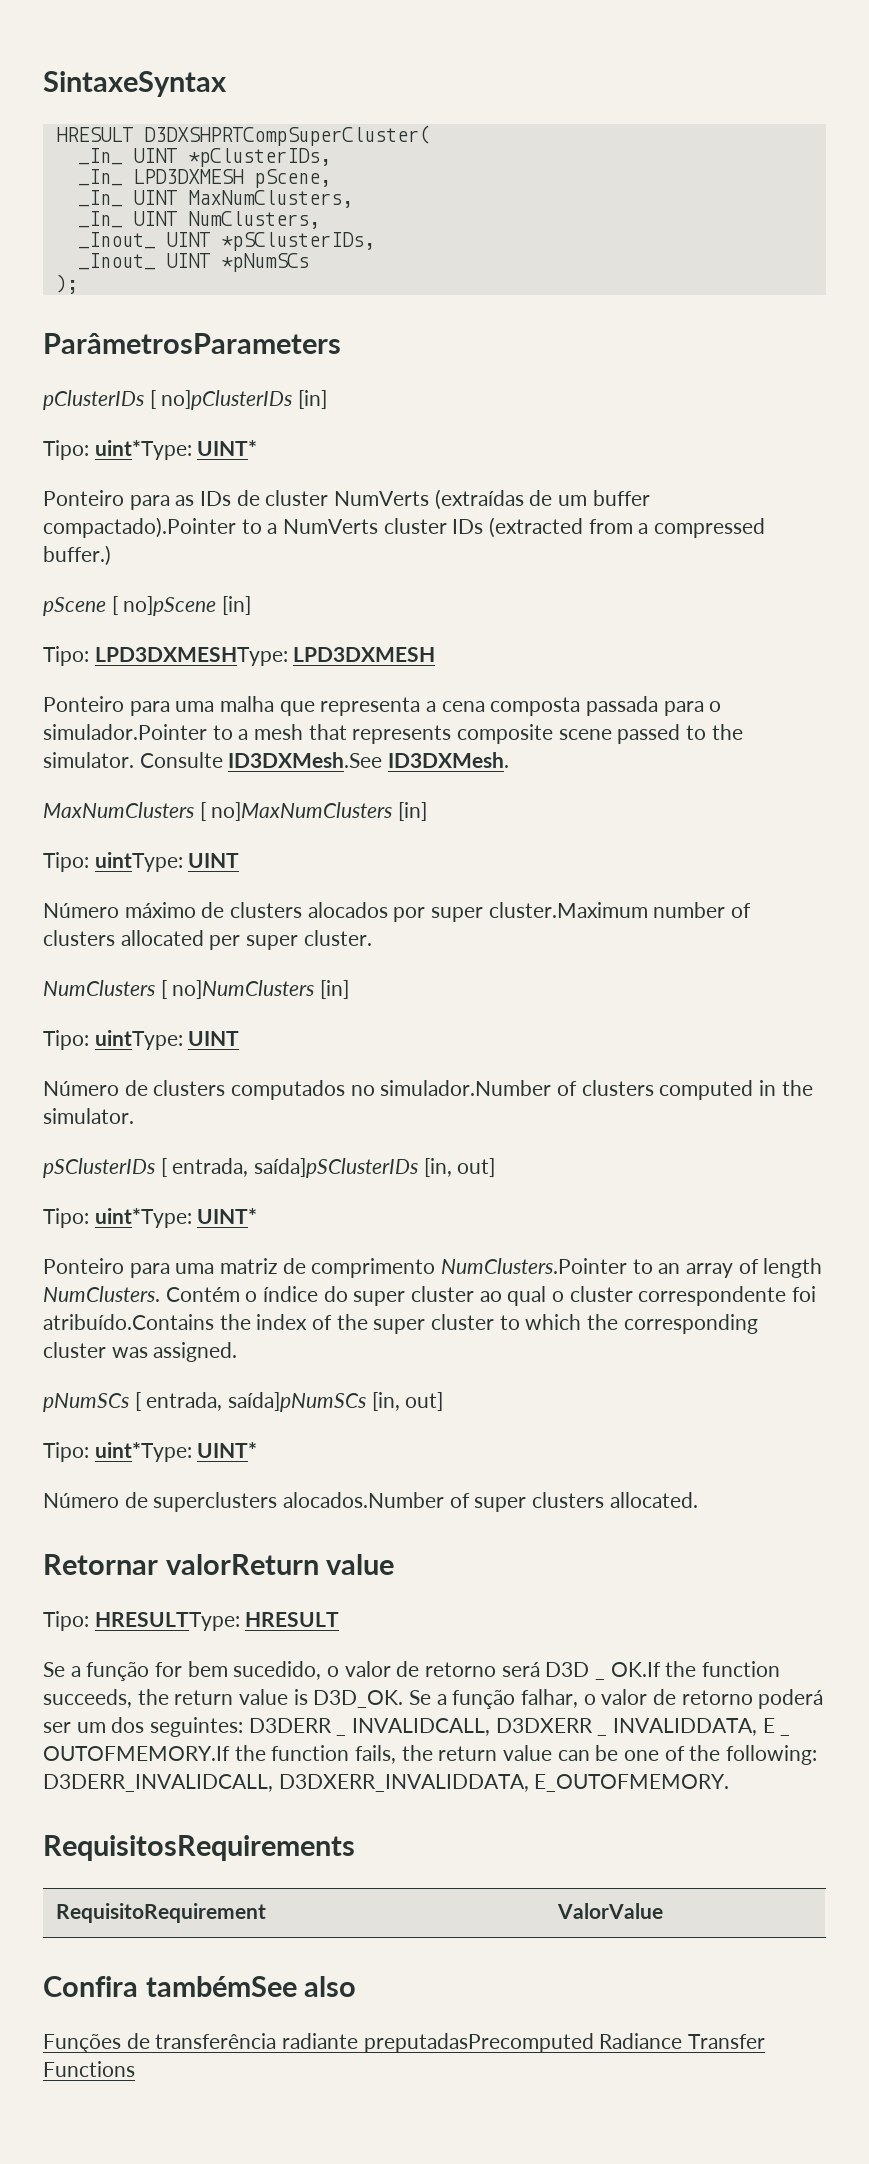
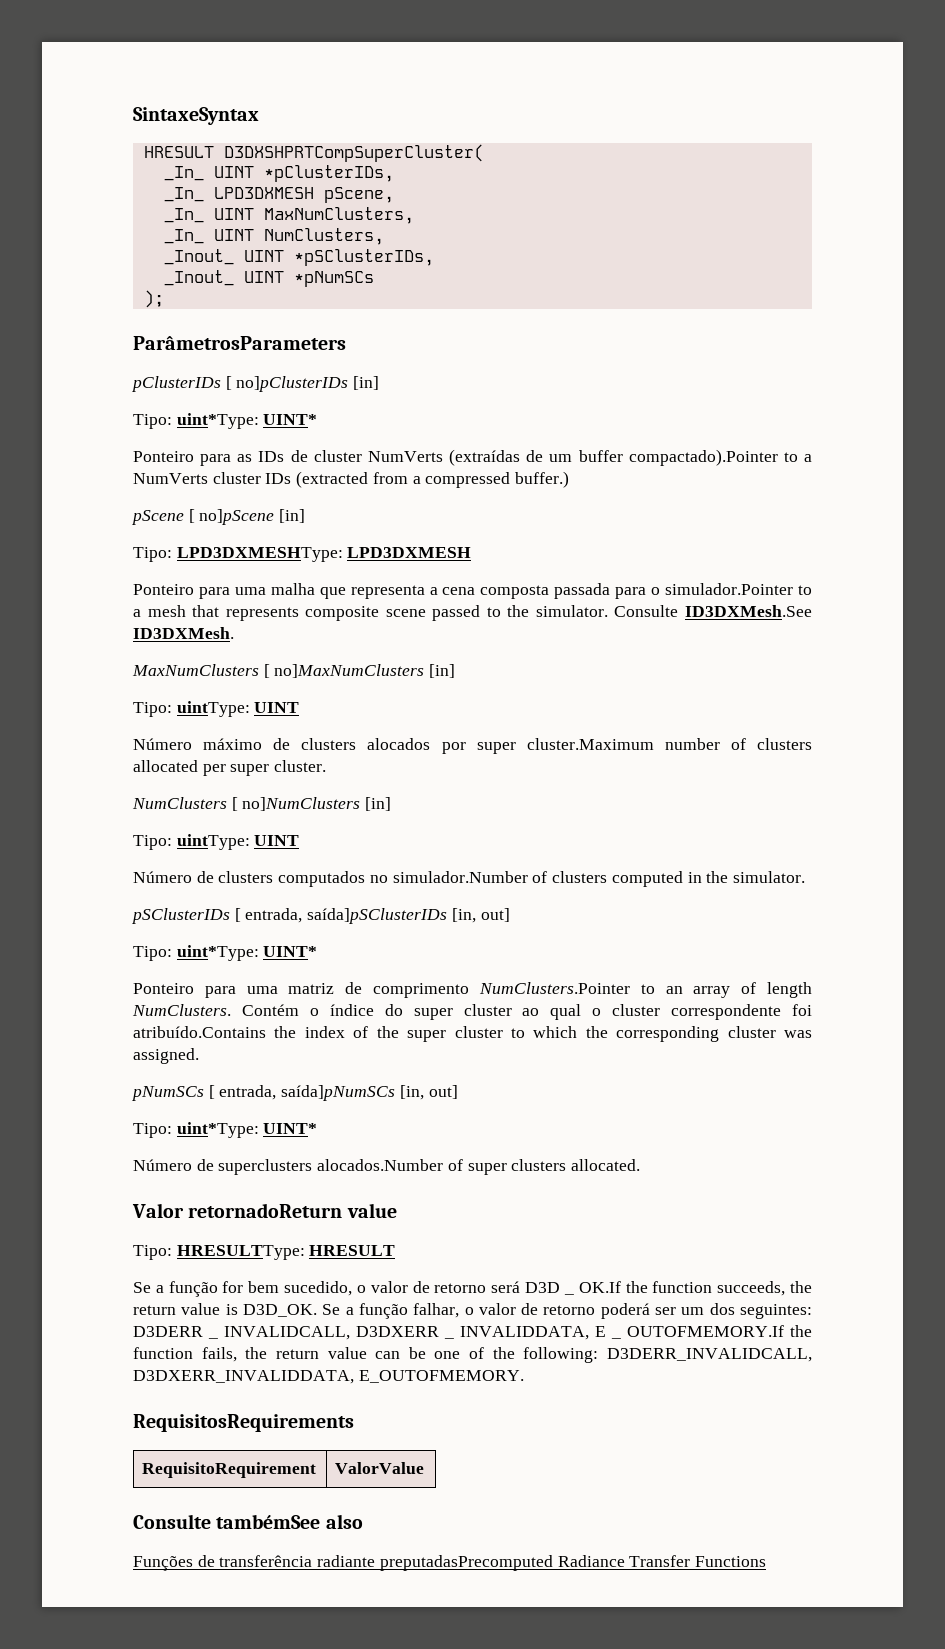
- Retornar valorReturn value
+ Valor retornadoReturn value
- Confira tambémSee also
+ Consulte tambémSee also

